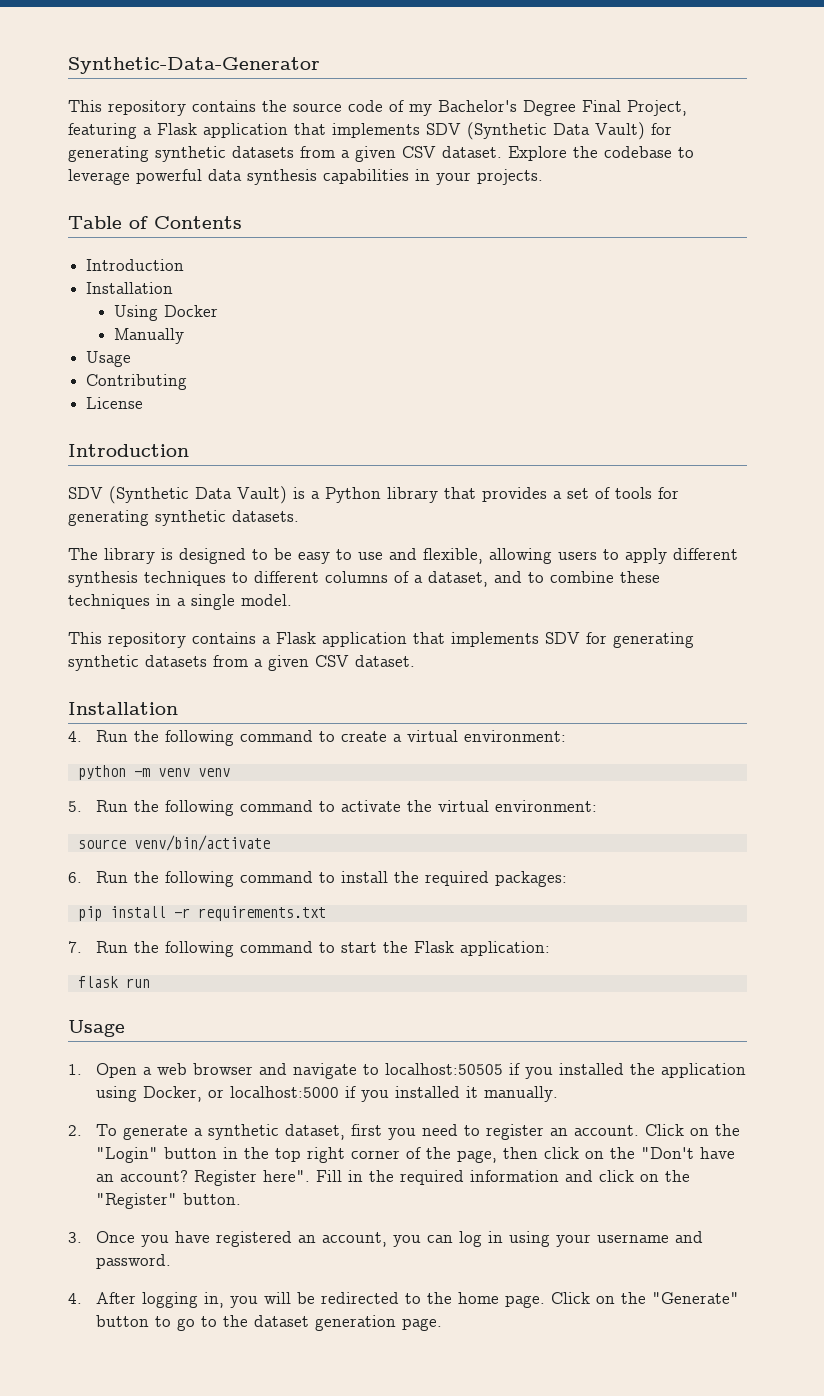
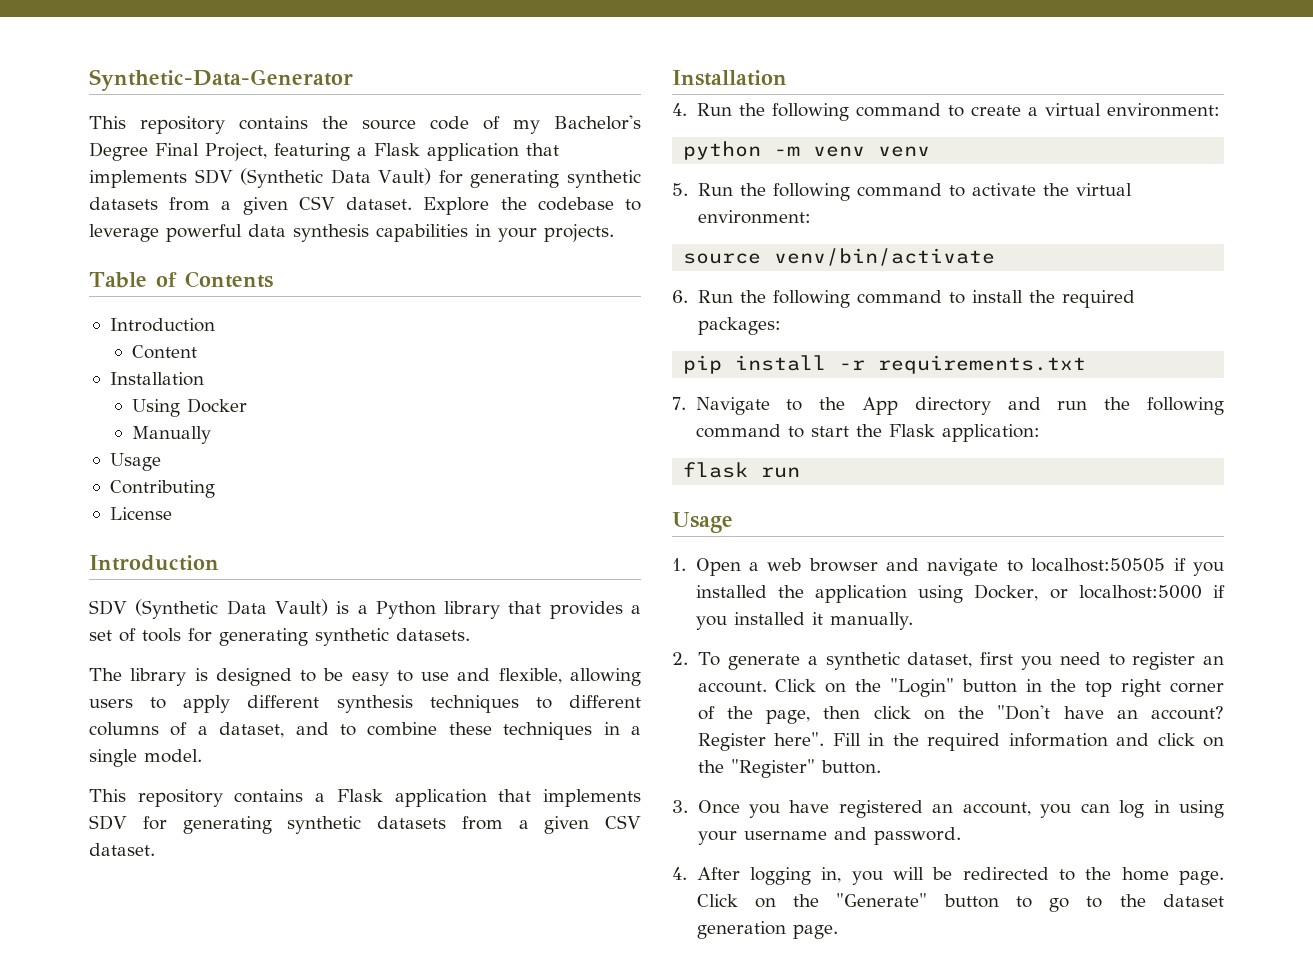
+ Content
- 7. Run the following command to start the Flask application:
+ 7. Navigate to the App directory and run the following command to start the Flask application:

